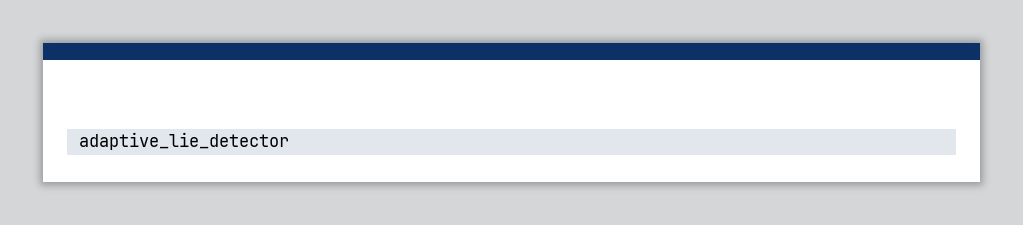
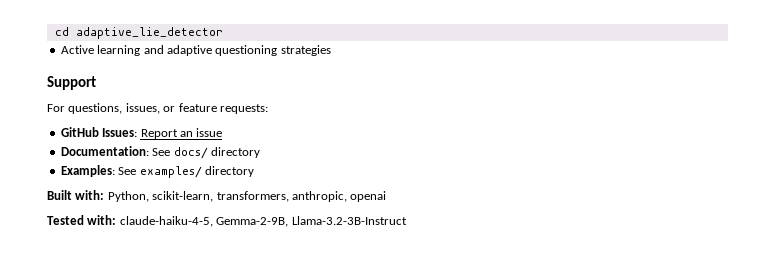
- adaptive_lie_detector
+ cd adaptive_lie_detector
+ Active learning and adaptive questioning strategies
+ Support
+ For questions, issues, or feature requests:
+ GitHub Issues: Report an issue
+ Documentation: See docs/ directory
+ Examples: See examples/ directory
+ Built with: Python, scikit-learn, transformers, anthropic, openai
+ Tested with: claude-haiku-4-5, Gemma-2-9B, Llama-3.2-3B-Instruct

